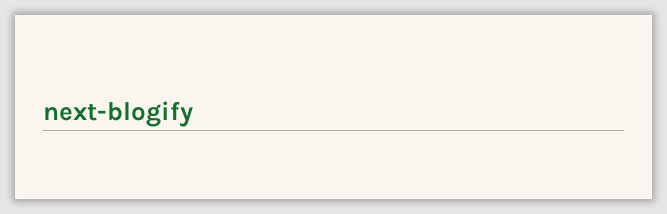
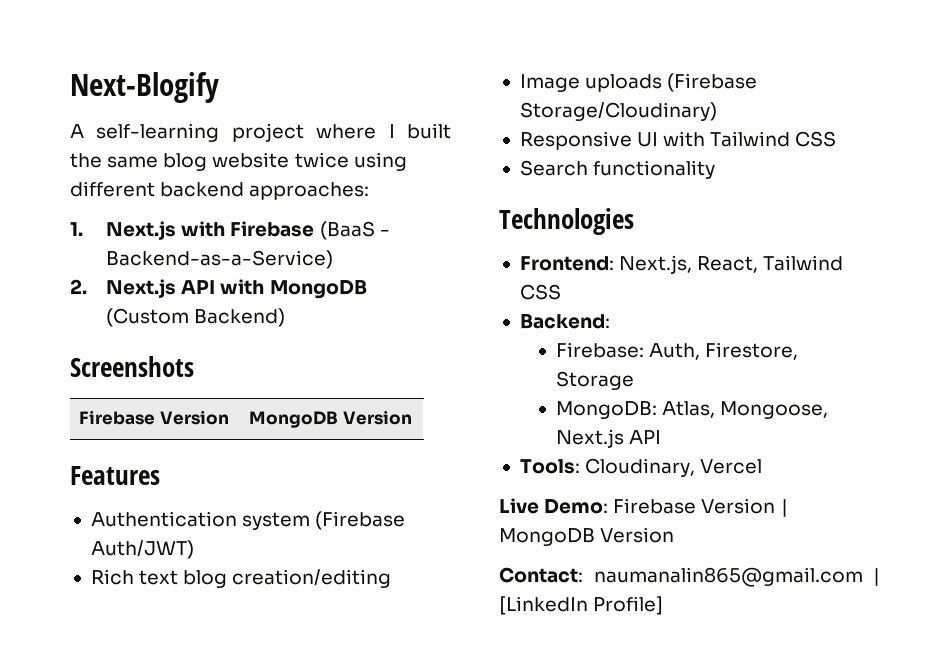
- next-blogify
+ Next-Blogify
+ A self-learning project where I built the same blog website twice using different backend approaches:
+ 1. Next.js with Firebase (BaaS - Backend-as-a-Service)
+ 2. Next.js API with MongoDB (Custom Backend)
+ Screenshots
+ Firebase Version | MongoDB Version
+ Features
+ Authentication system (Firebase Auth/JWT)
+ Rich text blog creation/editing
+ Image uploads (Firebase Storage/Cloudinary)
+ Responsive UI with Tailwind CSS
+ Search functionality
+ Technologies
+ Frontend: Next.js, React, Tailwind CSS
+ Backend:
+ Firebase: Auth, Firestore, Storage
+ MongoDB: Atlas, Mongoose, Next.js API
+ Tools: Cloudinary, Vercel
+ Live Demo: Firebase Version | MongoDB Version
+ Contact: naumanalin865@gmail.com | [LinkedIn Profile]

